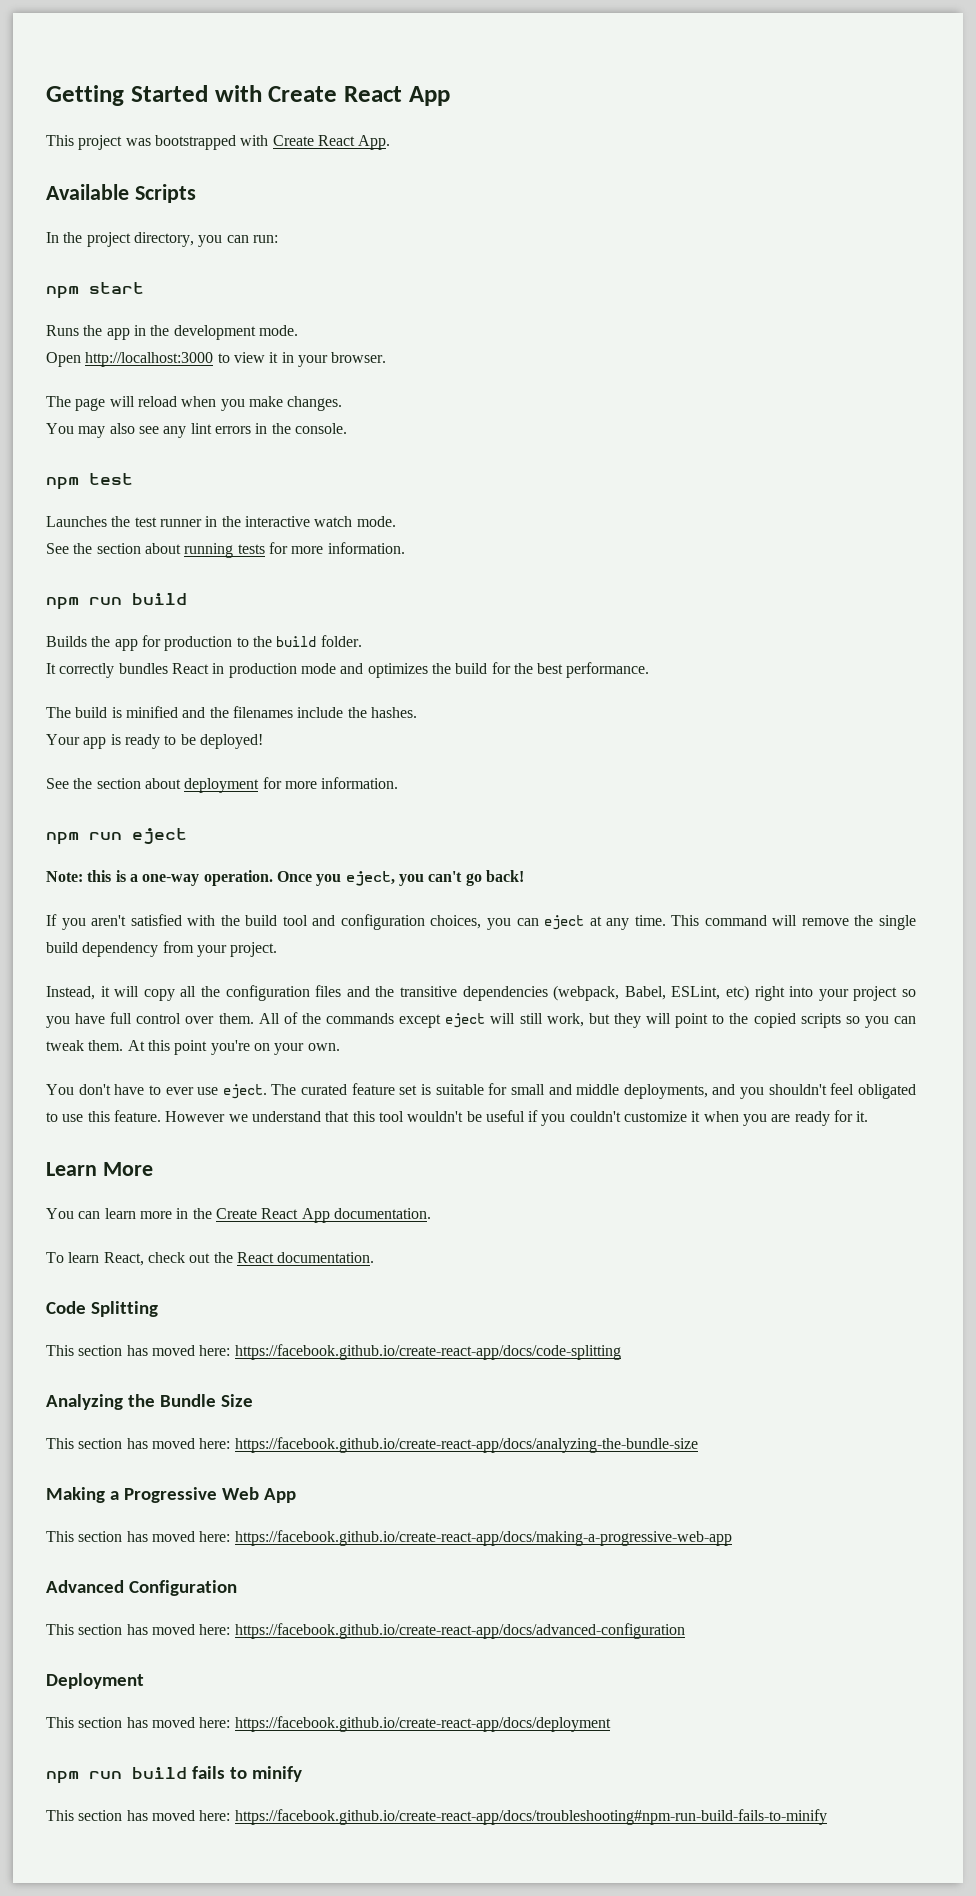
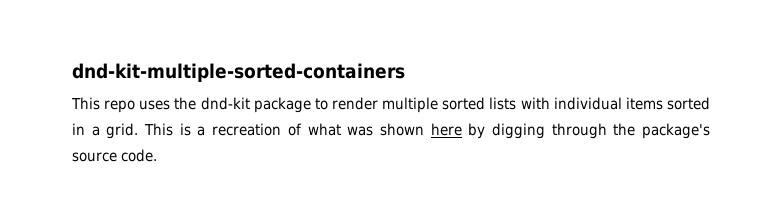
- Getting Started with Create React App
- This project was bootstrapped with Create React App.
- Available Scripts
- In the project directory, you can run:
- npm start
- Runs the app in the development mode.
- Open http://localhost:3000 to view it in your browser.
- The page will reload when you make changes.
- You may also see any lint errors in the console.
- npm test
- Launches the test runner in the interactive watch mode.
- See the section about running tests for more information.
- npm run build
- Builds the app for production to the build folder.
- It correctly bundles React in production mode and optimizes the build for the best performance.
- The build is minified and the filenames include the hashes.
- Your app is ready to be deployed!
- See the section about deployment for more information.
- npm run eject
- Note: this is a one-way operation. Once you eject, you can't go back!
- If you aren't satisfied with the build tool and configuration choices, you can eject at any time. This command will remove the single build dependency from your project.
- Instead, it will copy all the configuration files and the transitive dependencies (webpack, Babel, ESLint, etc) right into your project so you have full control over them. All of the commands except eject will still work, but they will point to the copied scripts so you can tweak them. At this point you're on your own.
- You don't have to ever use eject. The curated feature set is suitable for small and middle deployments, and you shouldn't feel obligated to use this feature. However we understand that this tool wouldn't be useful if you couldn't customize it when you are ready for it.
- Learn More
- You can learn more in the Create React App documentation.
- To learn React, check out the React documentation.
- Code Splitting
- This section has moved here: https://facebook.github.io/create-react-app/docs/code-splitting
- Analyzing the Bundle Size
- This section has moved here: https://facebook.github.io/create-react-app/docs/analyzing-the-bundle-size
- Making a Progressive Web App
- This section has moved here: https://facebook.github.io/create-react-app/docs/making-a-progressive-web-app
- Advanced Configuration
- This section has moved here: https://facebook.github.io/create-react-app/docs/advanced-configuration
- Deployment
- This section has moved here: https://facebook.github.io/create-react-app/docs/deployment
- npm run build fails to minify
- This section has moved here: https://facebook.github.io/create-react-app/docs/troubleshooting#npm-run-build-fails-to-minify
+ dnd-kit-multiple-sorted-containers
+ This repo uses the dnd-kit package to render multiple sorted lists with individual items sorted in a grid. This is a recreation of what was shown here by digging through the package's source code.

